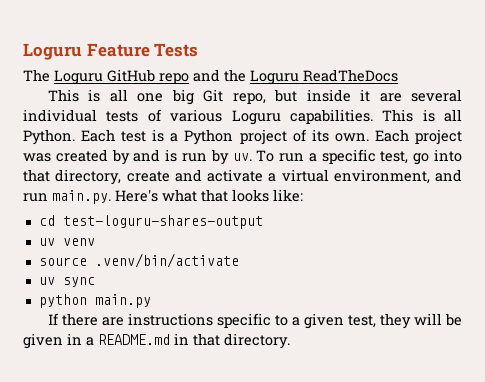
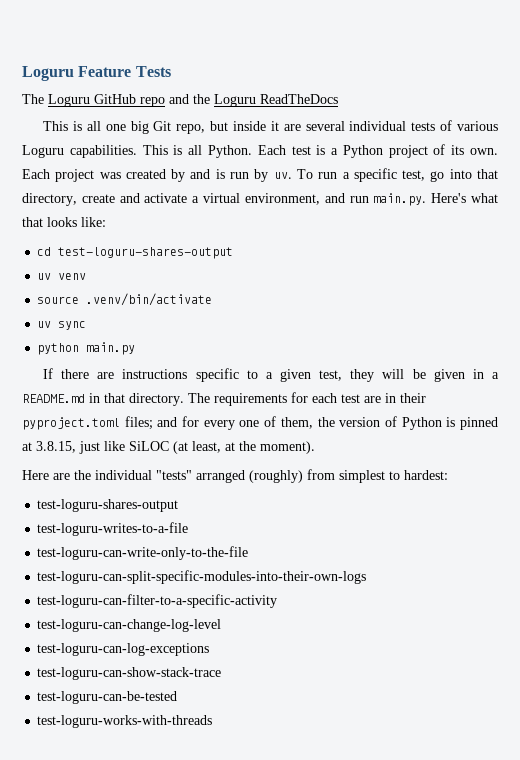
+ The requirements for each test are in their pyproject.toml files; and for every one of them, the version of Python is pinned at 3.8.15, just like SiLOC (at least, at the moment).
+ Here are the individual "tests" arranged (roughly) from simplest to hardest:
+ test-loguru-shares-output
+ test-loguru-writes-to-a-file
+ test-loguru-can-write-only-to-the-file
+ test-loguru-can-split-specific-modules-into-their-own-logs
+ test-loguru-can-filter-to-a-specific-activity
+ test-loguru-can-change-log-level
+ test-loguru-can-log-exceptions
+ test-loguru-can-show-stack-trace
+ test-loguru-can-be-tested
+ test-loguru-works-with-threads

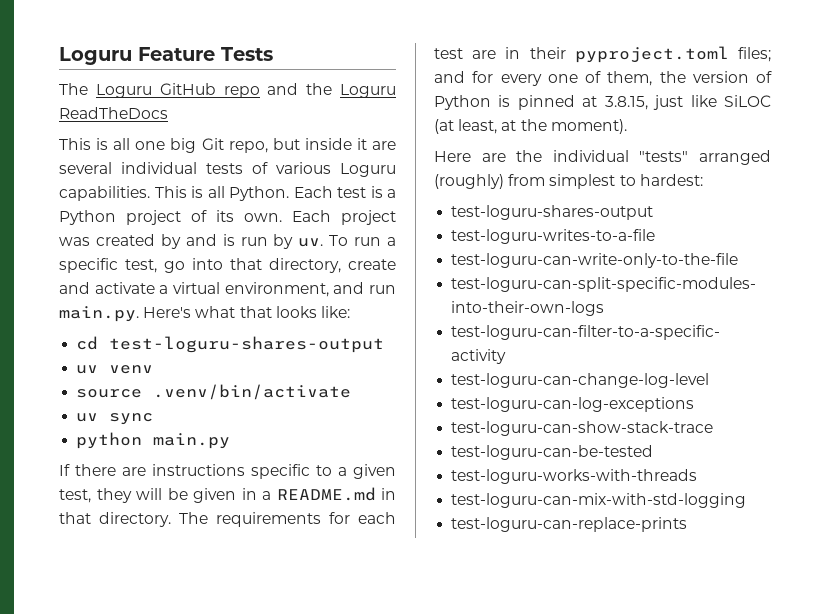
+ test-loguru-can-mix-with-std-logging
+ test-loguru-can-replace-prints

